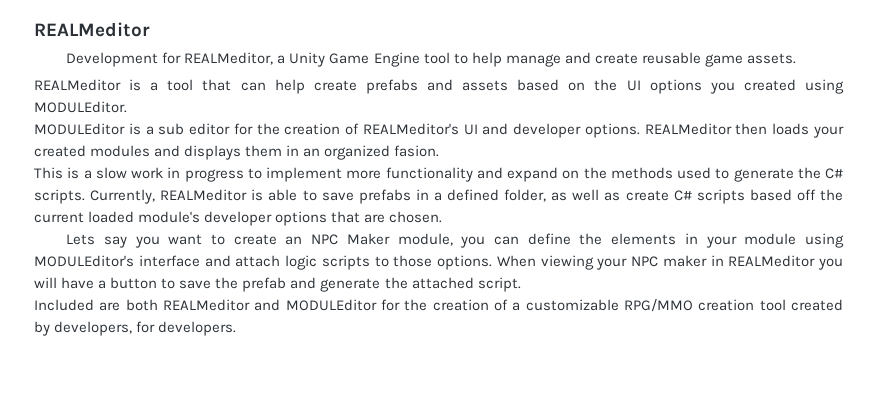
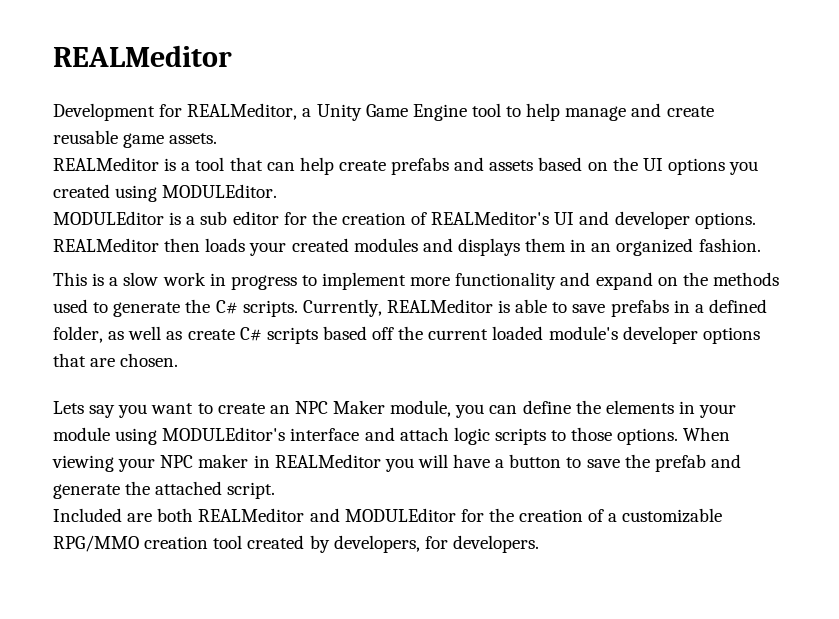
- REALMeditor then loads your created modules and displays them in an organized fasion.
+ REALMeditor then loads your created modules and displays them in an organized fashion.

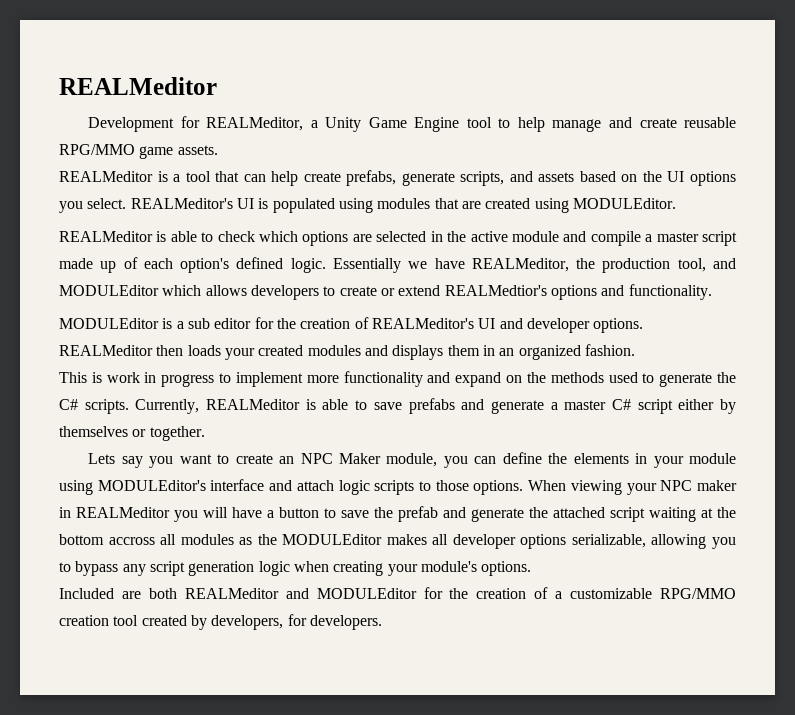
- Development for REALMeditor, a Unity Game Engine tool to help manage and create reusable game assets.
+ Development for REALMeditor, a Unity Game Engine tool to help manage and create reusable RPG/MMO game assets.
- REALMeditor is a tool that can help create prefabs and assets based on the UI options you created using MODULEditor.
+ REALMeditor is a tool that can help create prefabs, generate scripts, and assets based on the UI options you select. REALMeditor's UI is populated using modules that are created using MODULEditor.
+ REALMeditor is able to check which options are selected in the active module and compile a master script made up of each option's defined logic. Essentially we have REALMeditor, the production tool, and MODULEditor which allows developers to create or extend REALMedtior's options and functionality.
- This is a slow work in progress to implement more functionality and expand on the methods used to generate the C# scripts.
+ This is work in progress to implement more functionality and expand on the methods used to generate the C# scripts.
- Currently, REALMeditor is able to save prefabs in a defined folder, as well as create C# scripts based off the current loaded module's developer options that are chosen.
+ Currently, REALMeditor is able to save prefabs and generate a master C# script either by themselves or together.
- When viewing your NPC maker in REALMeditor you will have a button to save the prefab and generate the attached script.
+ When viewing your NPC maker in REALMeditor you will have a button to save the prefab and generate the attached script waiting at the bottom accross all modules as the MODULEditor makes all developer options serializable, allowing you to bypass any script generation logic when creating your module's options.

